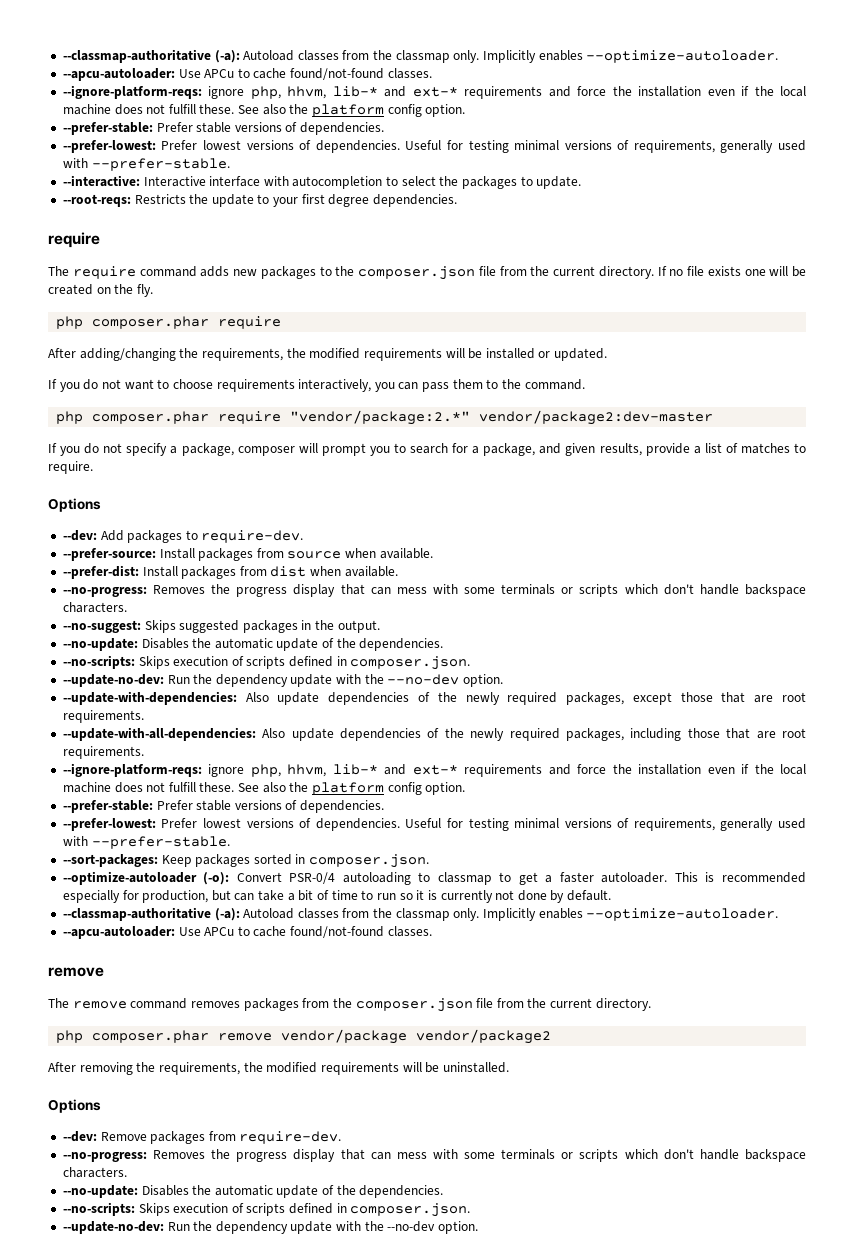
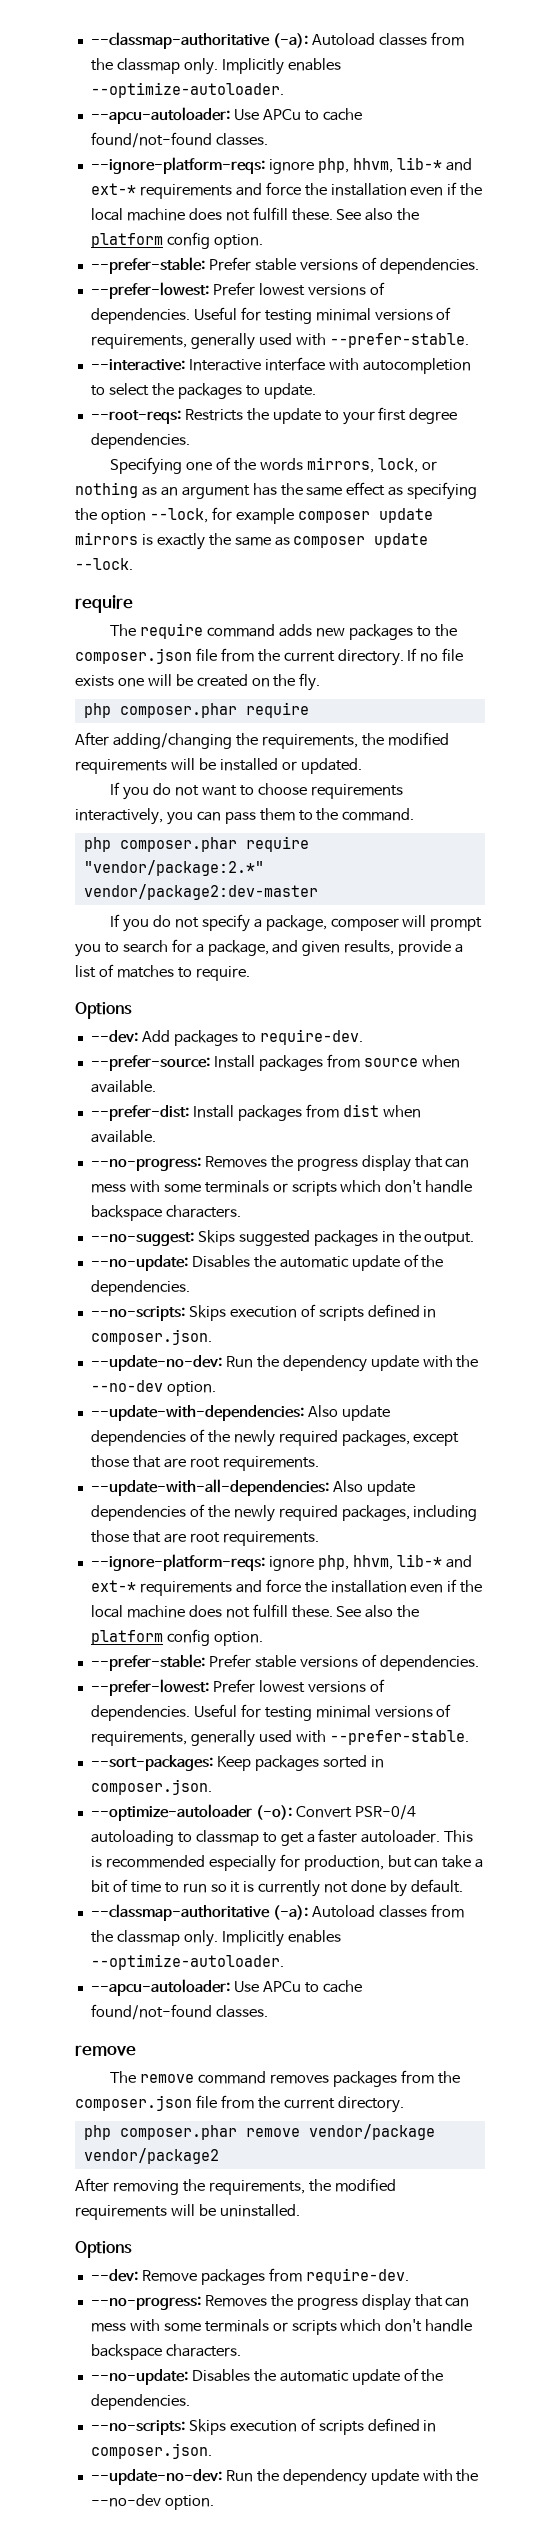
+ Specifying one of the words mirrors, lock, or nothing as an argument has the same effect as specifying the option --lock, for example composer update mirrors is exactly the same as composer update --lock.

